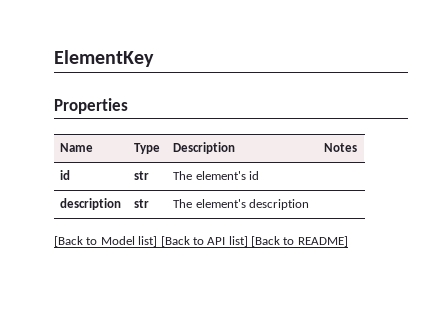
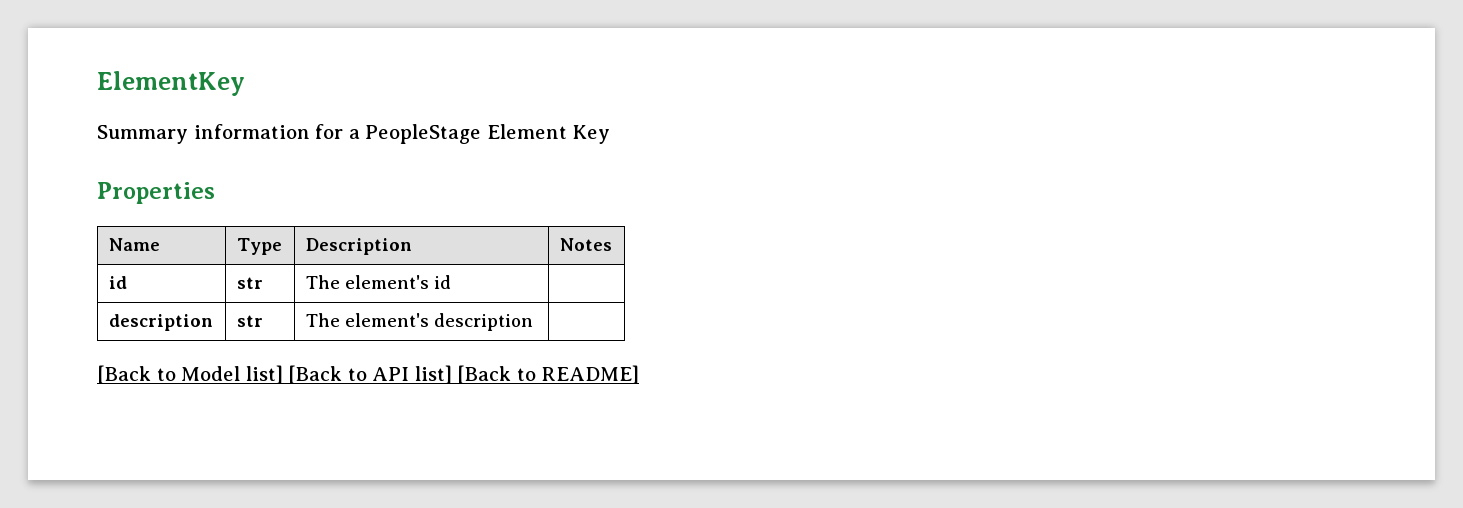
+ Summary information for a PeopleStage Element Key

